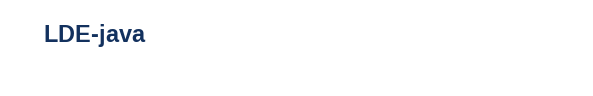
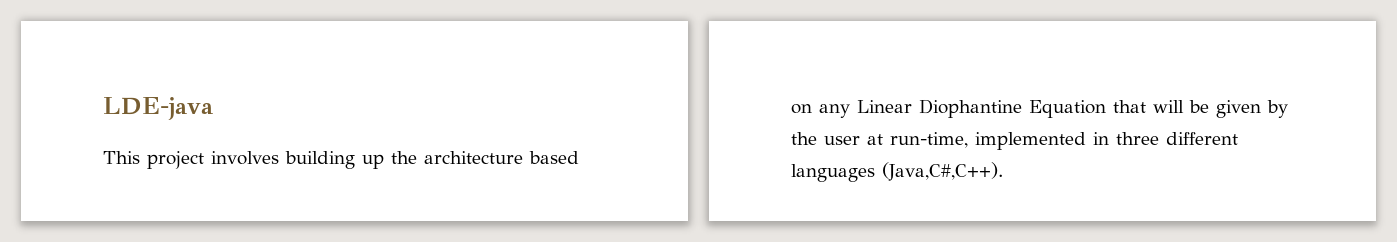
+ This project involves building up the architecture based on any Linear Diophantine Equation that will be given by the user at run-time, implemented in three different languages (Java,C#,C++).

